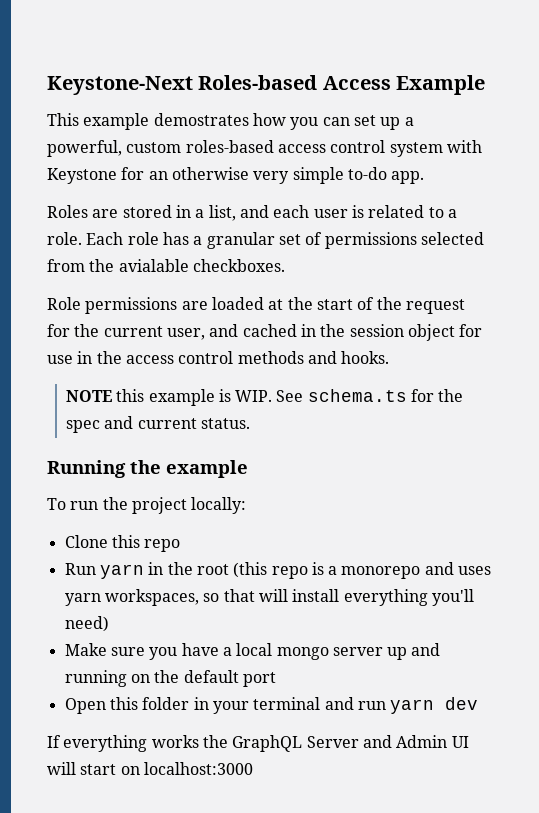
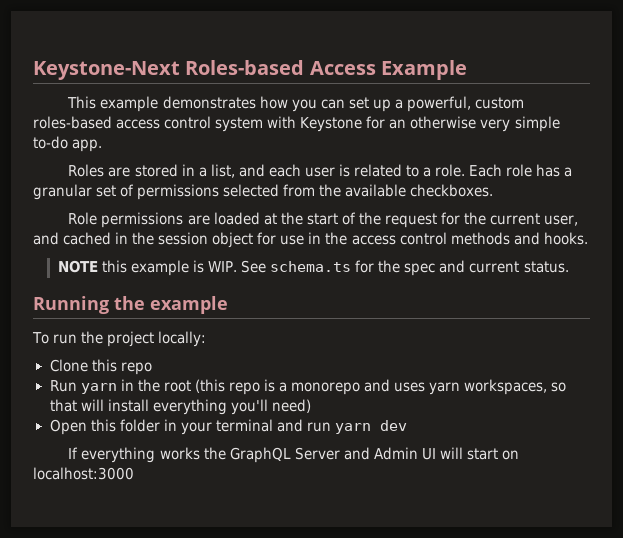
- This example demostrates how you can set up a powerful, custom roles-based access control system with Keystone for an otherwise very simple to-do app.
+ This example demonstrates how you can set up a powerful, custom roles-based access control system with Keystone for an otherwise very simple to-do app.
- Each role has a granular set of permissions selected from the avialable checkboxes.
+ Each role has a granular set of permissions selected from the available checkboxes.
- Make sure you have a local mongo server up and running on the default port

